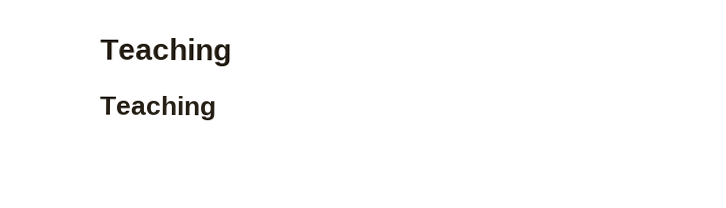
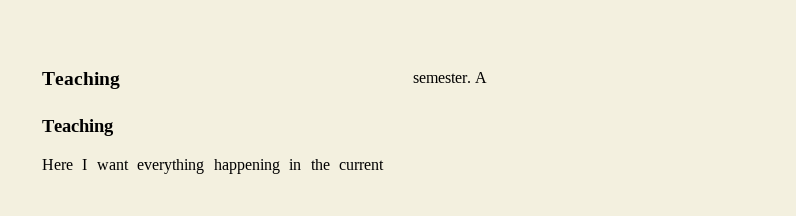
+ Here I want everything happening in the current semester. A

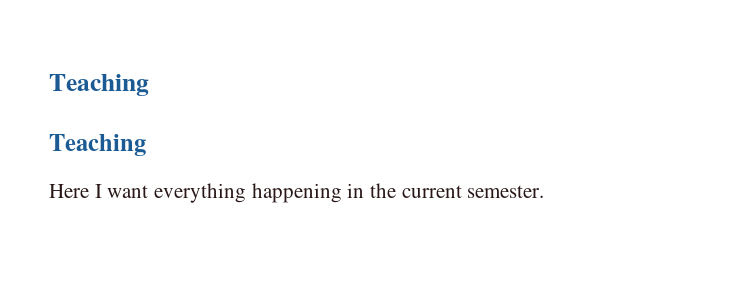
- A

